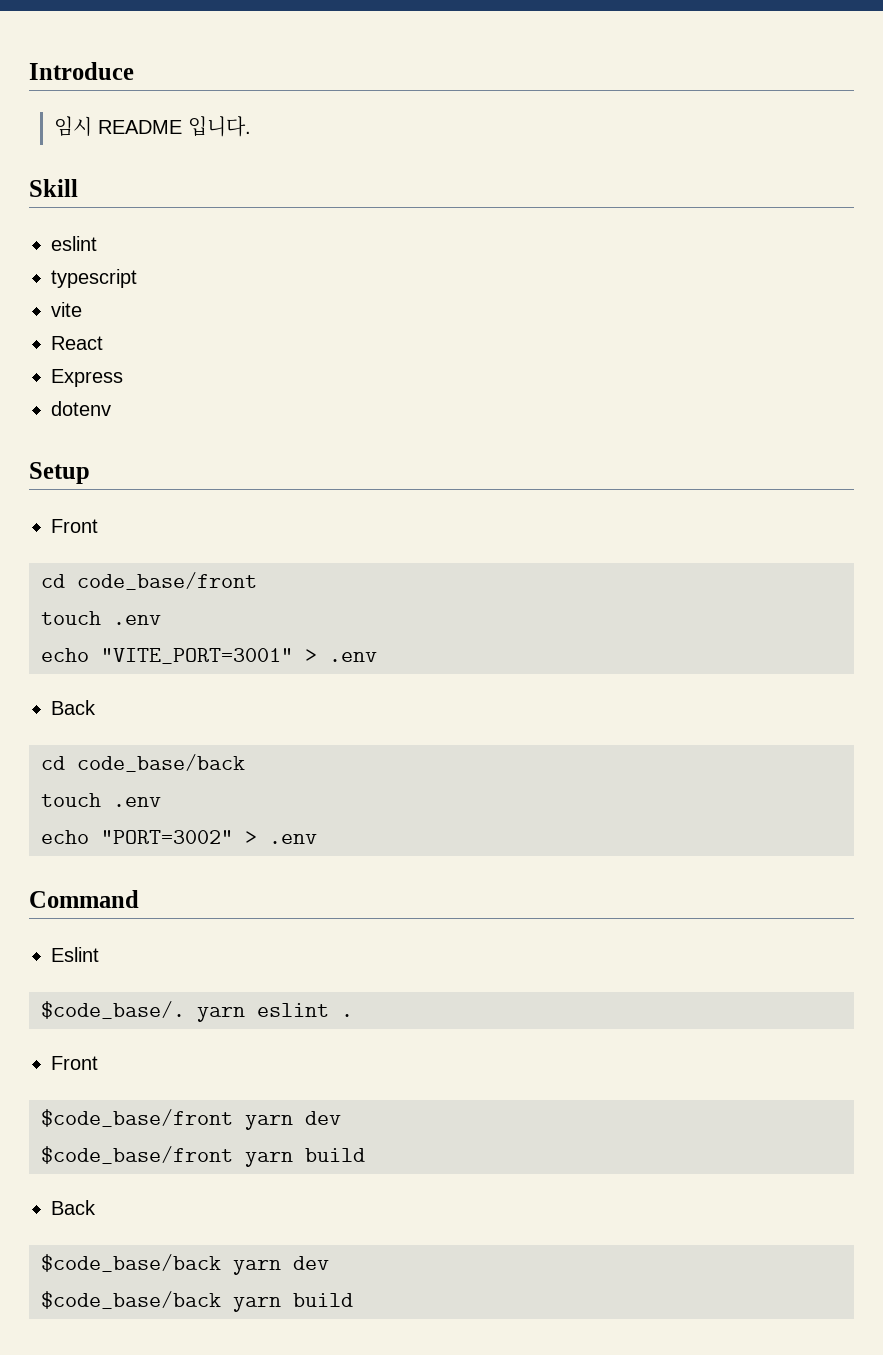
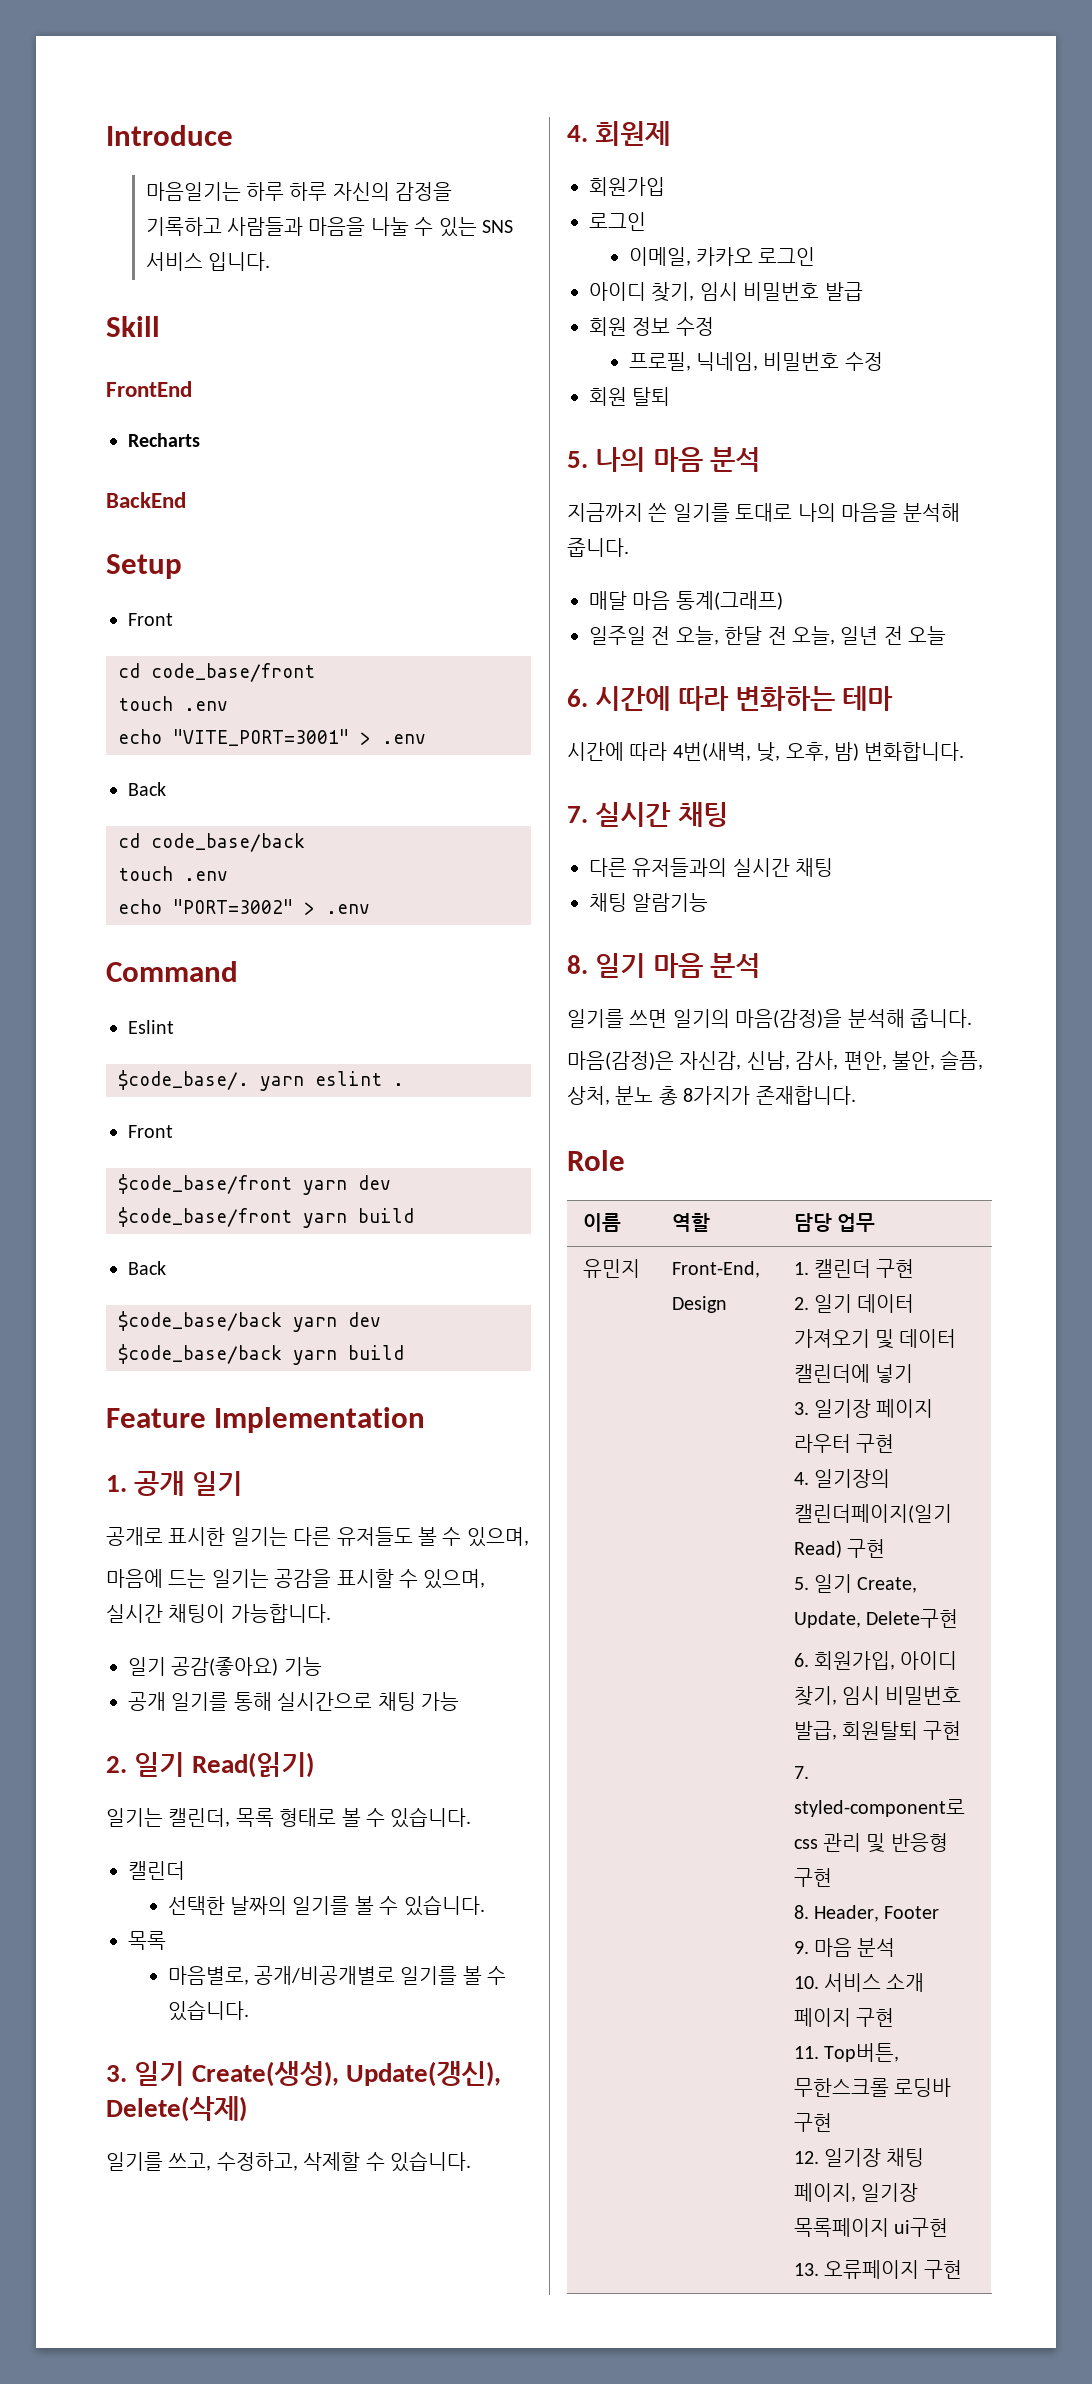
- 임시 README 입니다.
+ 마음일기는 하루 하루 자신의 감정을 기록하고 사람들과 마음을 나눌 수 있는 SNS 서비스 입니다.
  Skill
- eslint
- typescript
- vite
- React
- Express
- dotenv
+ FrontEnd
+ Recharts
+ BackEnd
+ Feature Implementation
+ 1. 공개 일기
+ 공개로 표시한 일기는 다른 유저들도 볼 수 있으며,
+ 마음에 드는 일기는 공감을 표시할 수 있으며, 실시간 채팅이 가능합니다.
+ 일기 공감(좋아요) 기능
+ 공개 일기를 통해 실시간으로 채팅 가능
+ 2. 일기 Read(읽기)
+ 일기는 캘린더, 목록 형태로 볼 수 있습니다.
+ 캘린더
+ 선택한 날짜의 일기를 볼 수 있습니다.
+ 목록
+ 마음별로, 공개/비공개별로 일기를 볼 수 있습니다.
+ 3. 일기 Create(생성), Update(갱신), Delete(삭제)
+ 일기를 쓰고, 수정하고, 삭제할 수 있습니다.
+ 4. 회원제
+ 회원가입
+ 로그인
+ 이메일, 카카오 로그인
+ 아이디 찾기, 임시 비밀번호 발급
+ 회원 정보 수정
+ 프로필, 닉네임, 비밀번호 수정
+ 회원 탈퇴
+ 5. 나의 마음 분석
+ 지금까지 쓴 일기를 토대로 나의 마음을 분석해 줍니다.
+ 매달 마음 통계(그래프)
+ 일주일 전 오늘, 한달 전 오늘, 일년 전 오늘
+ 6. 시간에 따라 변화하는 테마
+ 시간에 따라 4번(새벽, 낮, 오후, 밤) 변화합니다.
+ 7. 실시간 채팅
+ 다른 유저들과의 실시간 채팅
+ 채팅 알람기능
+ 8. 일기 마음 분석
+ 일기를 쓰면 일기의 마음(감정)을 분석해 줍니다.
+ 마음(감정)은 자신감, 신남, 감사, 편안, 불안, 슬픔, 상처, 분노 총 8가지가 존재합니다.
+ Role
+ 이름 | 역할 | 담당 업무
+ 유민지 | Front-End, Design | 1. 캘린더 구현
+ 2. 일기 데이터 가져오기 및 데이터 캘린더에 넣기
+ 3. 일기장 페이지 라우터 구현
+ 4. 일기장의 캘린더페이지(일기 Read) 구현
+ 5. 일기 Create, Update, Delete구현
+ 6. 회원가입, 아이디 찾기, 임시 비밀번호 발급, 회원탈퇴 구현
+ 7. styled-component로 css 관리 및 반응형 구현
+ 8. Header, Footer
+ 9. 마음 분석
+ 10. 서비스 소개 페이지 구현
+ 11. Top버튼, 무한스크롤 로딩바 구현
+ 12. 일기장 채팅 페이지, 일기장 목록페이지 ui구현
+ 13. 오류페이지 구현

